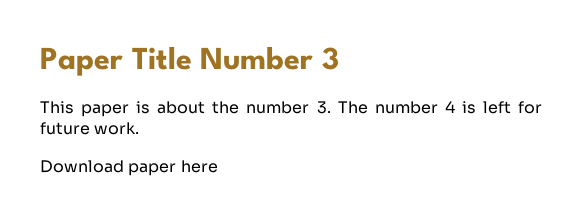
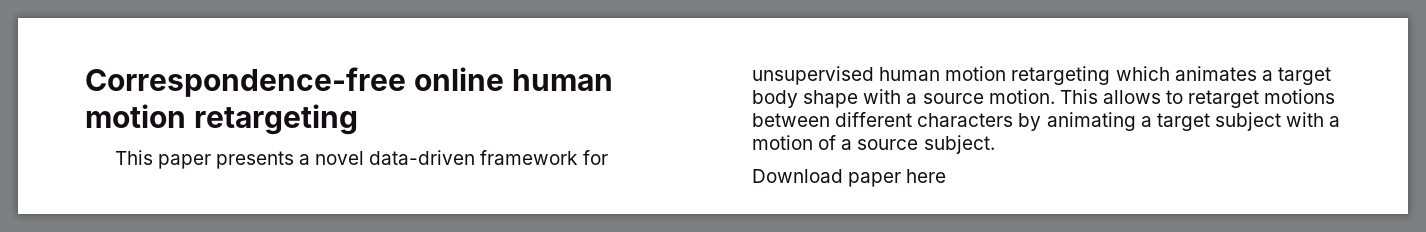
- Paper Title Number 3
- This paper is about the number 3. The number 4 is left for future work.
+ Correspondence-free online human motion retargeting
+ This paper presents a novel data-driven framework for unsupervised human motion retargeting which animates a target body shape with a source motion. This allows to retarget motions between different characters by animating a target subject with a motion of a source subject.

